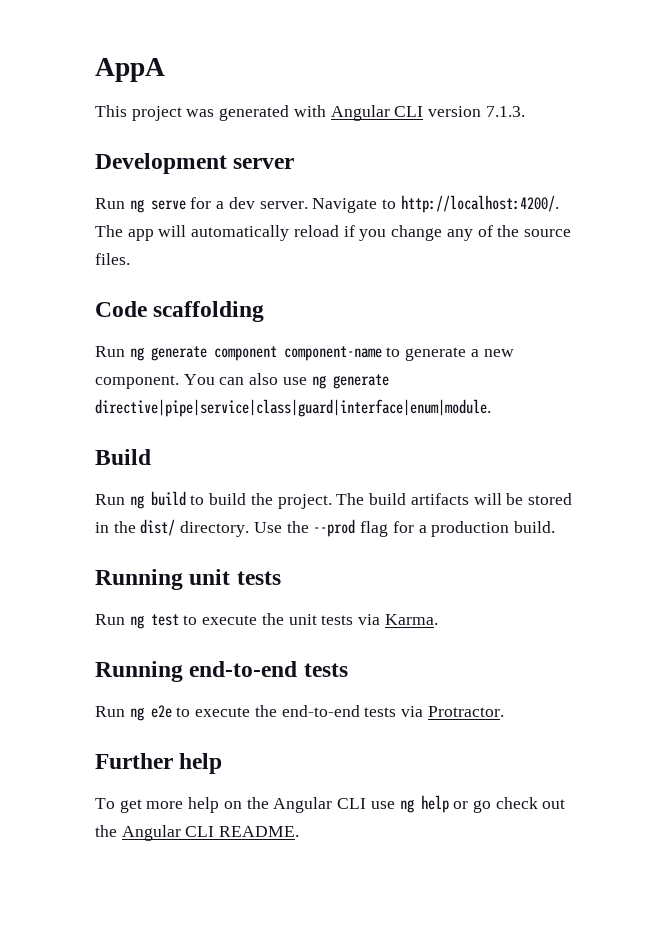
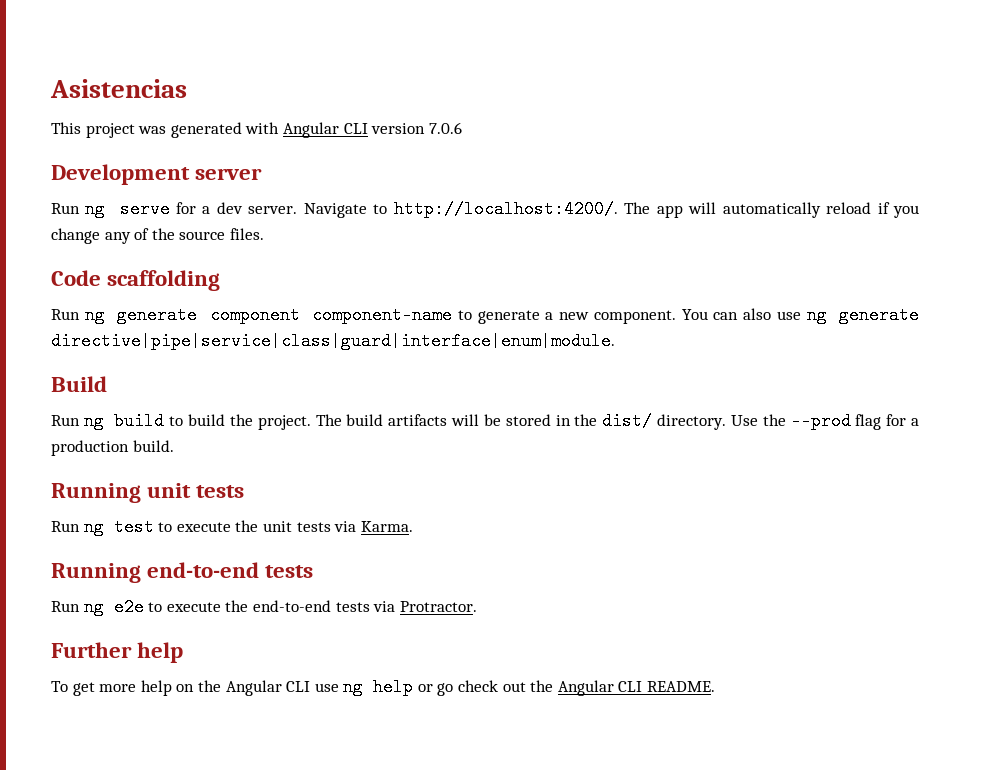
- AppA
+ Asistencias
- This project was generated with Angular CLI version 7.1.3.
+ This project was generated with Angular CLI version 7.0.6

